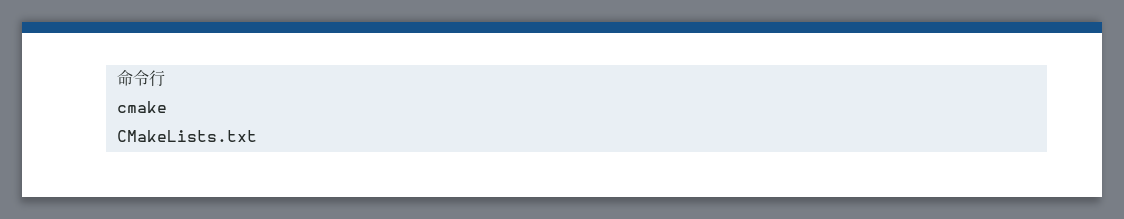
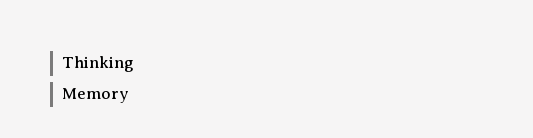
- 命令行
- cmake
- CMakeLists.txt
+ Thinking
+ Memory

